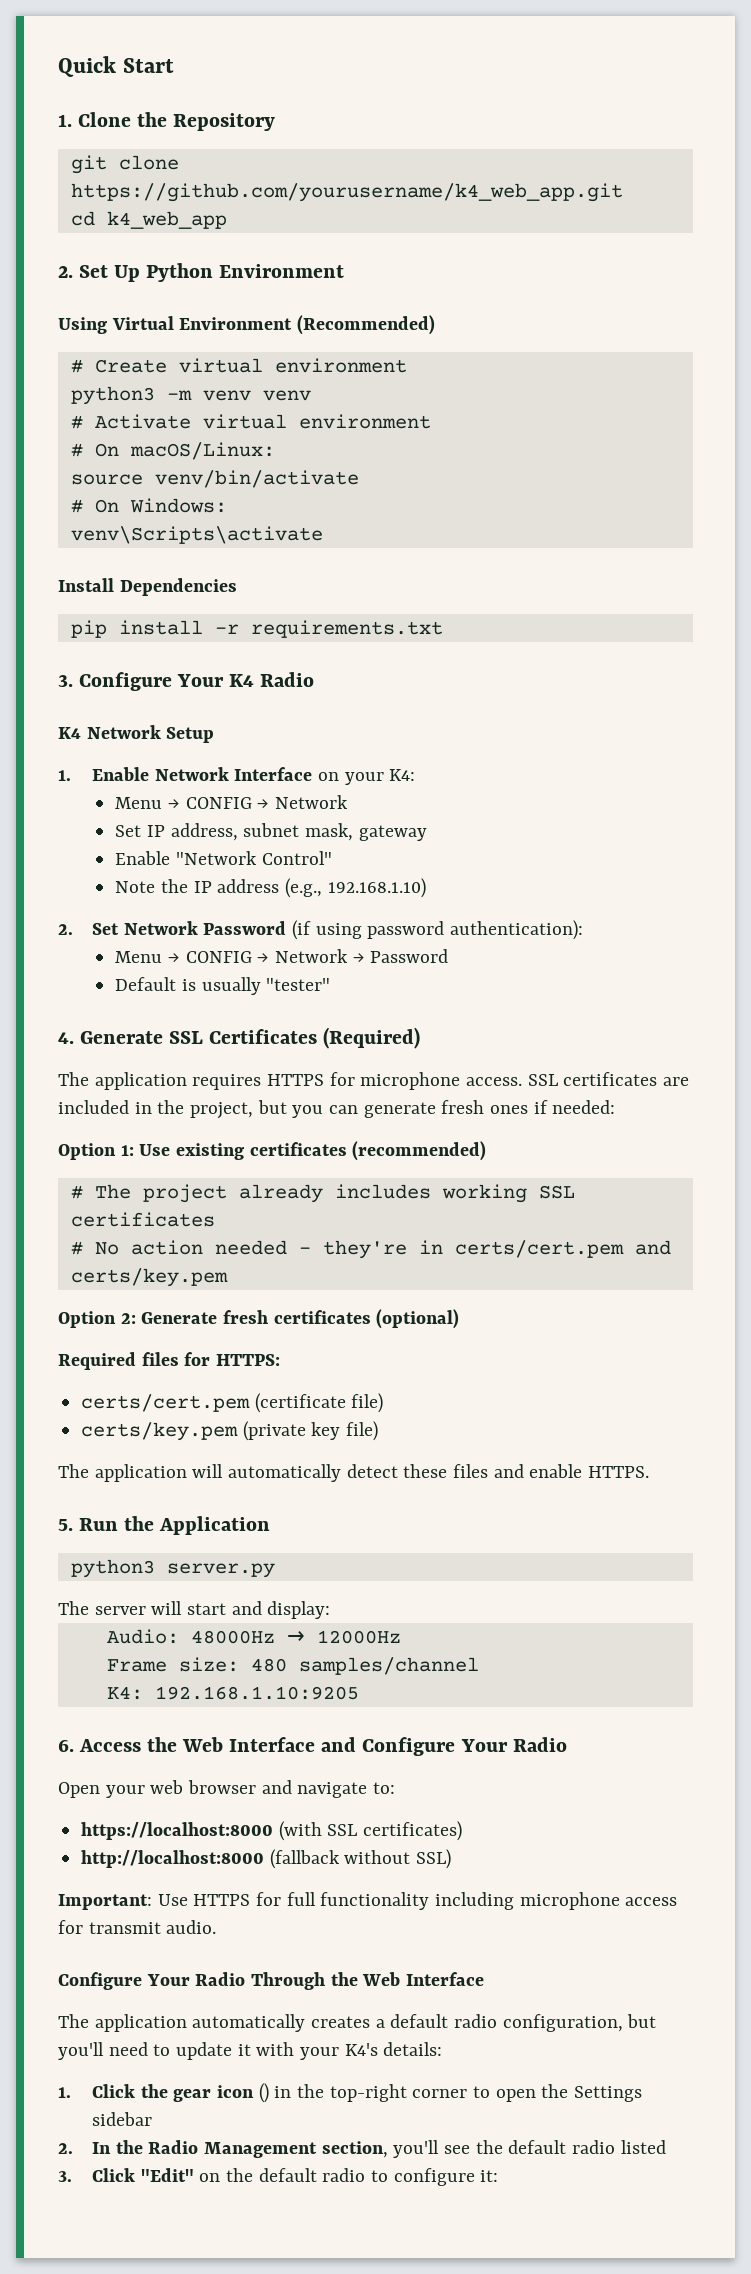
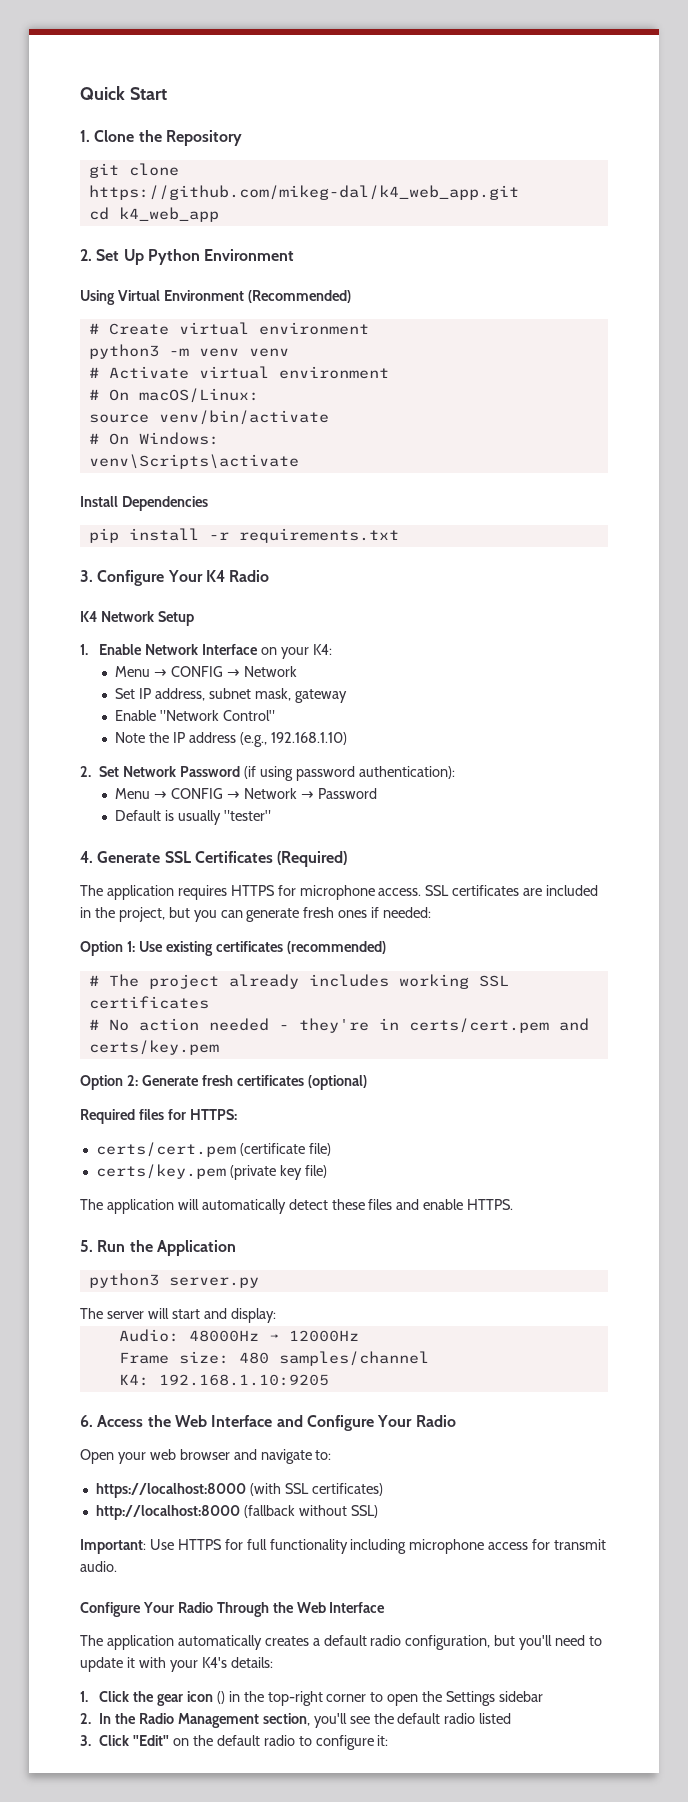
- git clone https://github.com/yourusername/k4_web_app.git
+ git clone https://github.com/mikeg-dal/k4_web_app.git

